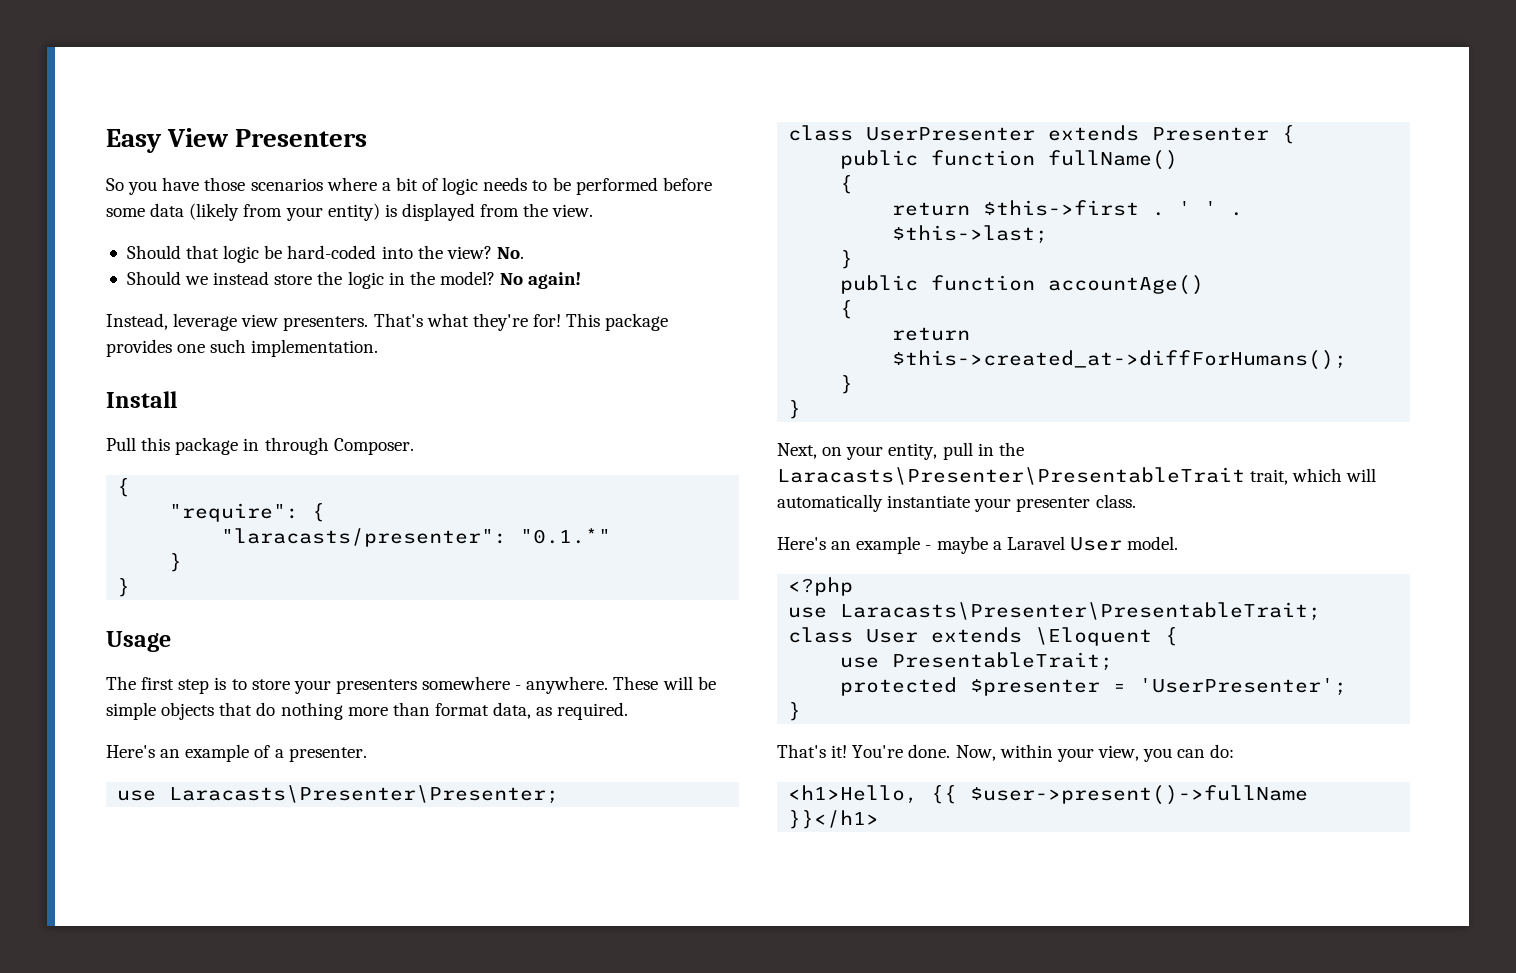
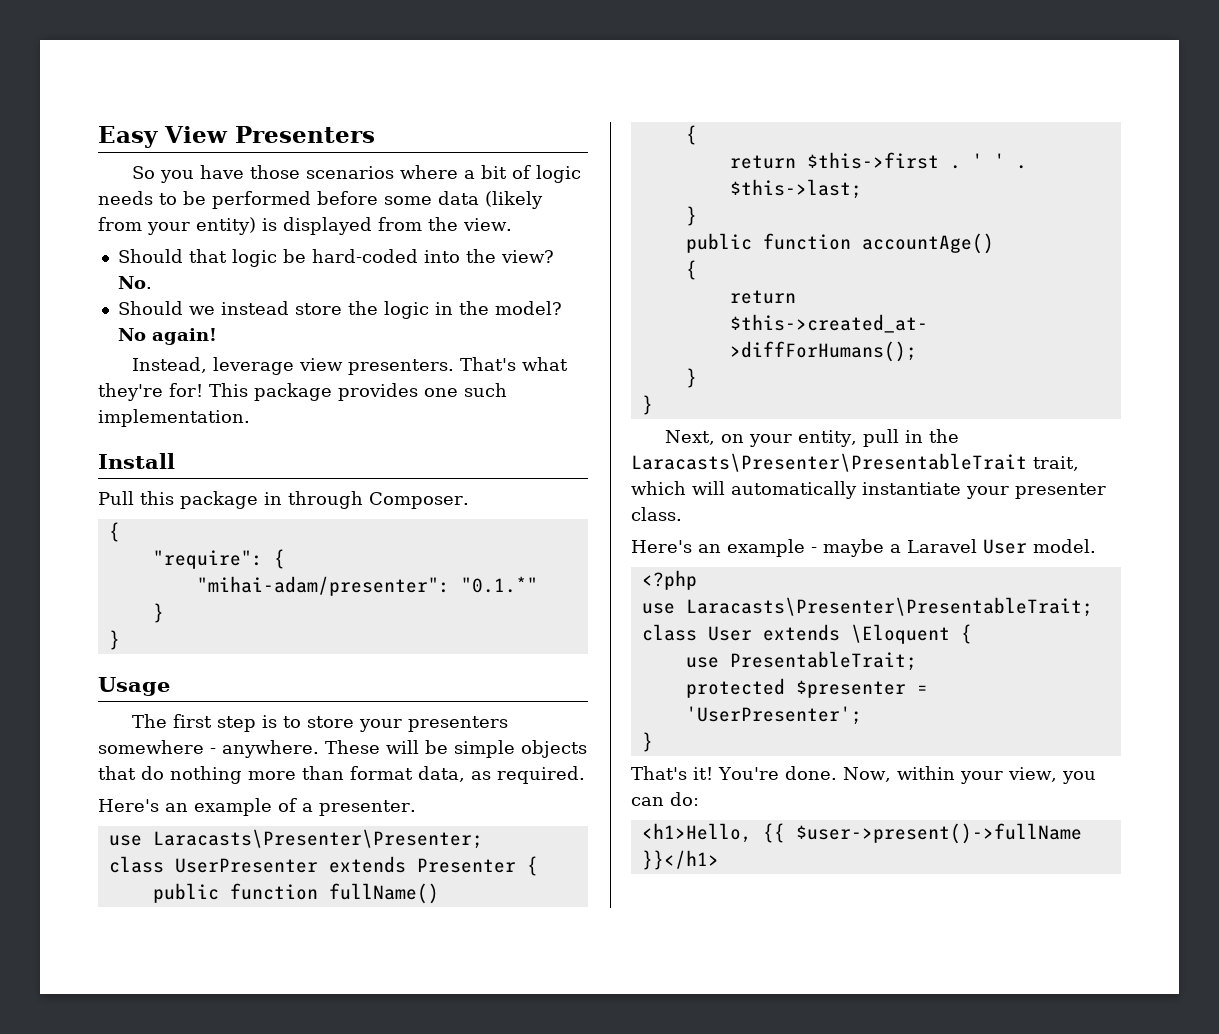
- "laracasts/presenter": "0.1.*"
+ "mihai-adam/presenter": "0.1.*"

